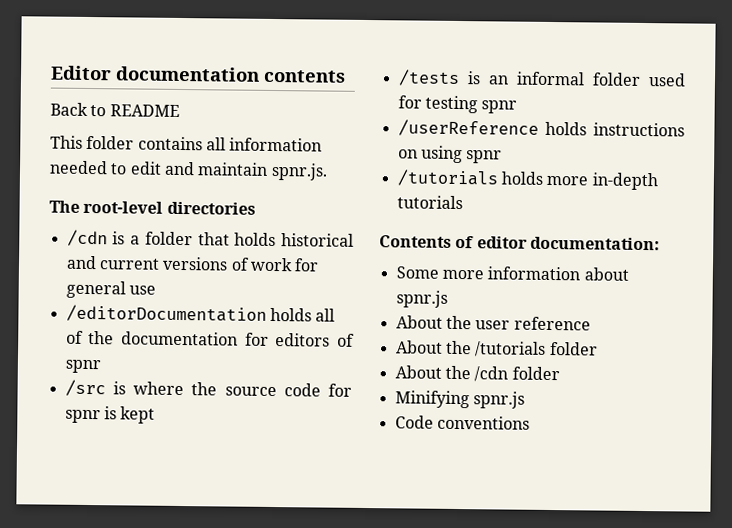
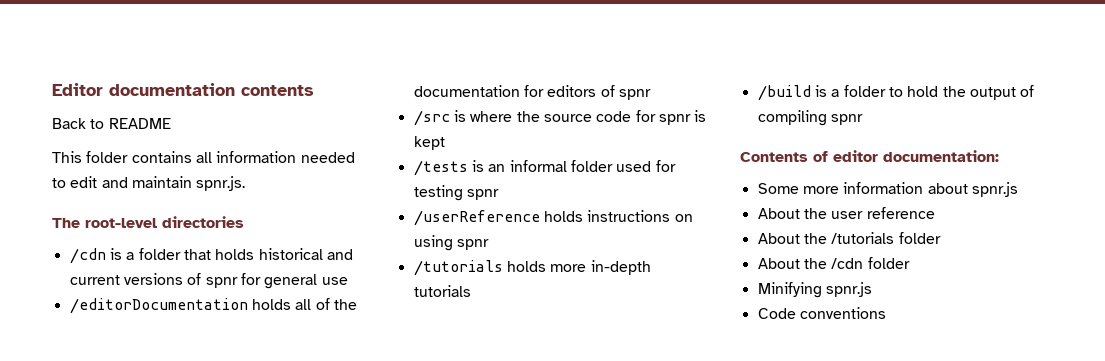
- /cdn is a folder that holds historical and current versions of work for general use
+ /cdn is a folder that holds historical and current versions of spnr for general use
+ /build is a folder to hold the output of compiling spnr

